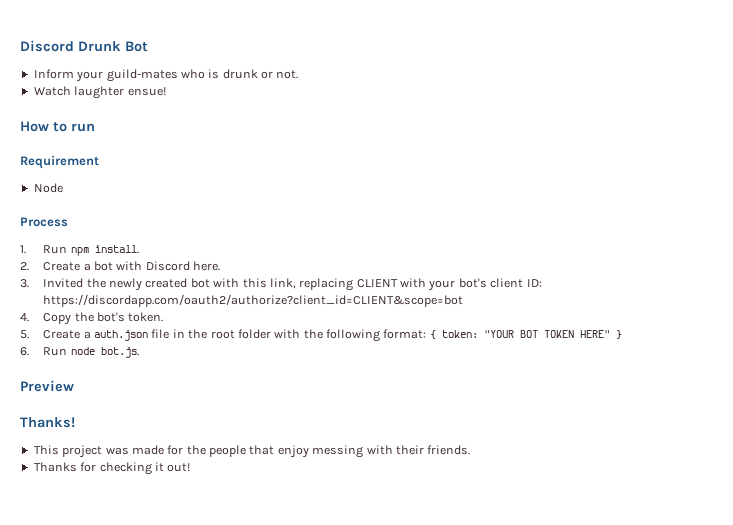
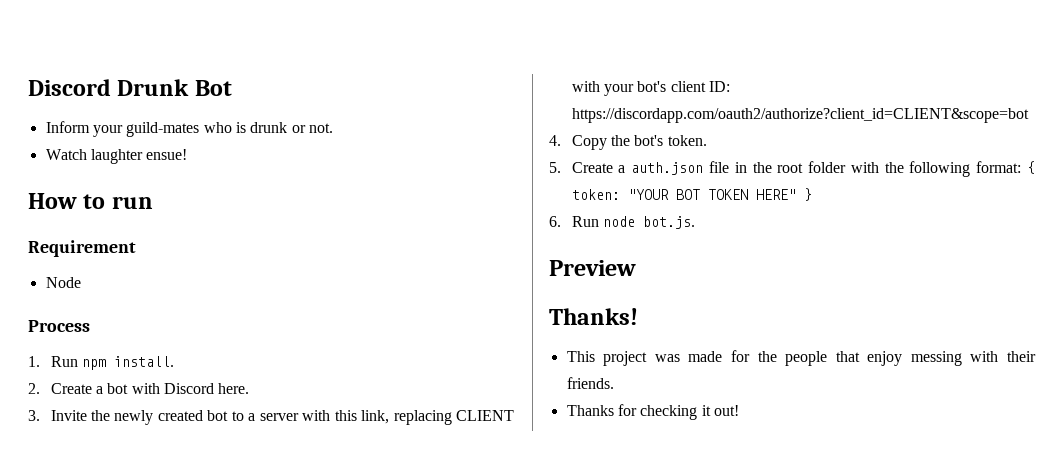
- 3. Invited the newly created bot with this link, replacing CLIENT with your bot's client ID: https://discordapp.com/oauth2/authorize?client_id=CLIENT&scope=bot
+ 3. Invite the newly created bot to a server with this link, replacing CLIENT with your bot's client ID: https://discordapp.com/oauth2/authorize?client_id=CLIENT&scope=bot

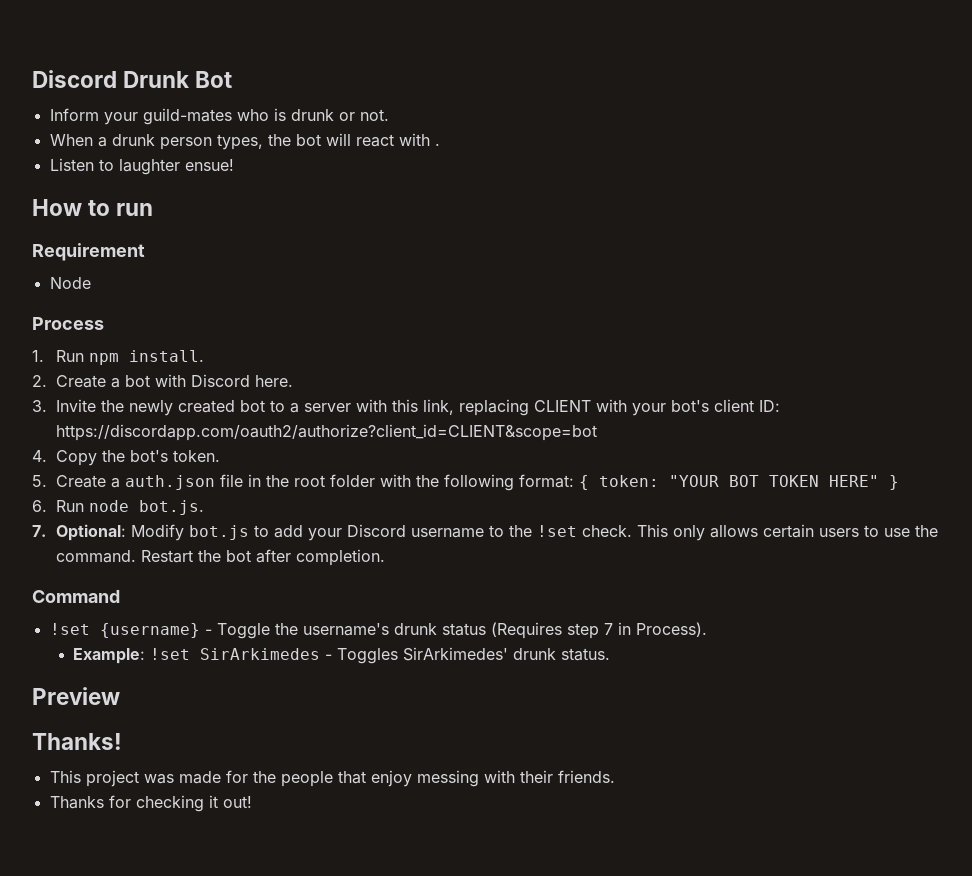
- Watch laughter ensue!
+ When a drunk person types, the bot will react with .
+ Listen to laughter ensue!
+ 7. Optional: Modify bot.js to add your Discord username to the !set check. This only allows certain users to use the command. Restart the bot after completion.
+ Command
+ !set {username} - Toggle the username's drunk status (Requires step 7 in Process).
+ Example: !set SirArkimedes - Toggles SirArkimedes' drunk status.

